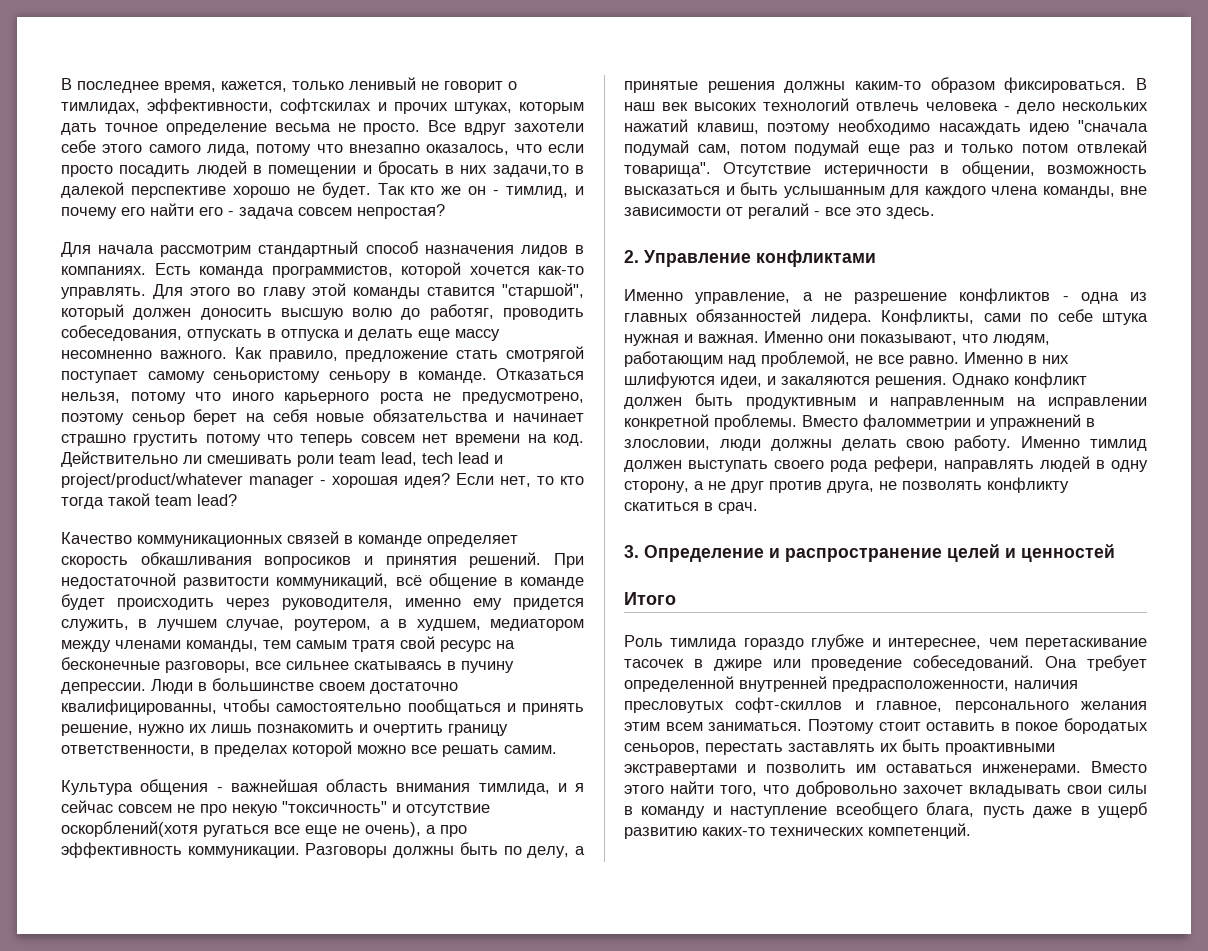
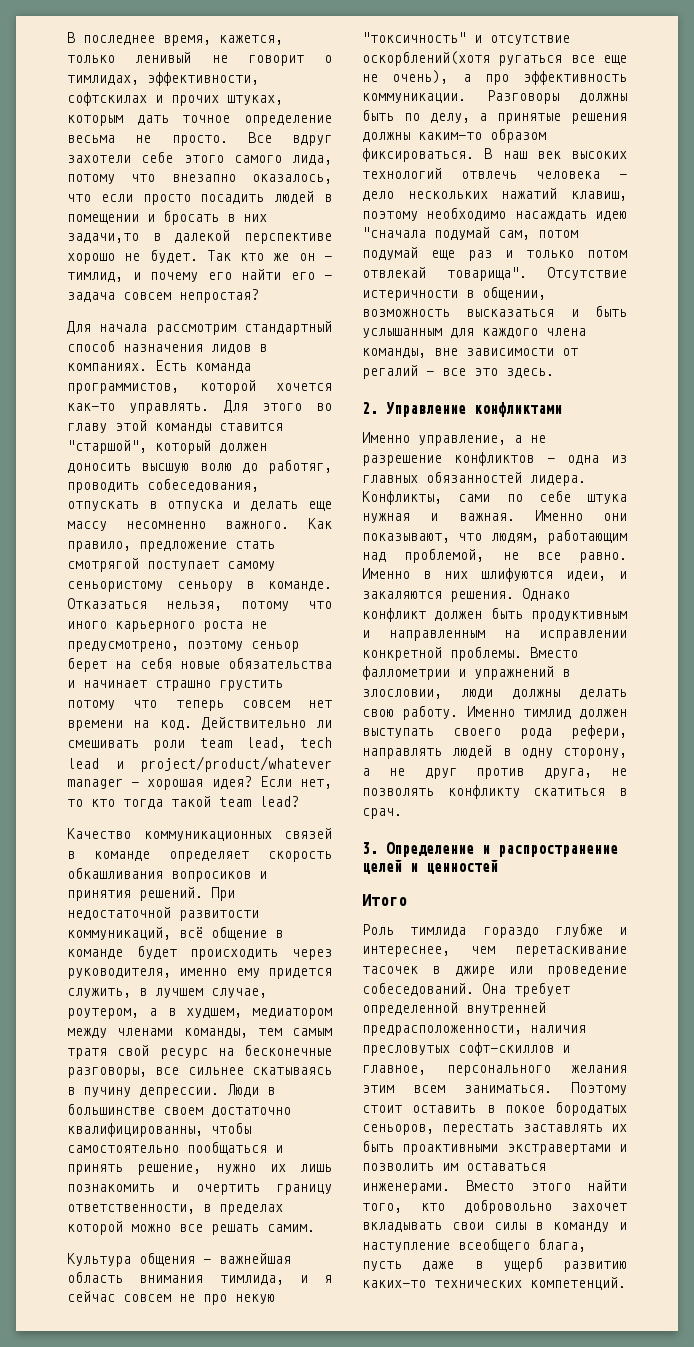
- Вместо фаломметрии и упражнений в злословии, люди должны делать свою работу.
+ Вместо фаллометрии и упражнений в злословии, люди должны делать свою работу.
- Вместо этого найти того, что добровольно захочет вкладывать свои силы в команду и наступление всеобщего блага, пусть даже в ущерб развитию каких-то технических компетенций.
+ Вместо этого найти того, кто добровольно захочет вкладывать свои силы в команду и наступление всеобщего блага, пусть даже в ущерб развитию каких-то технических компетенций.

